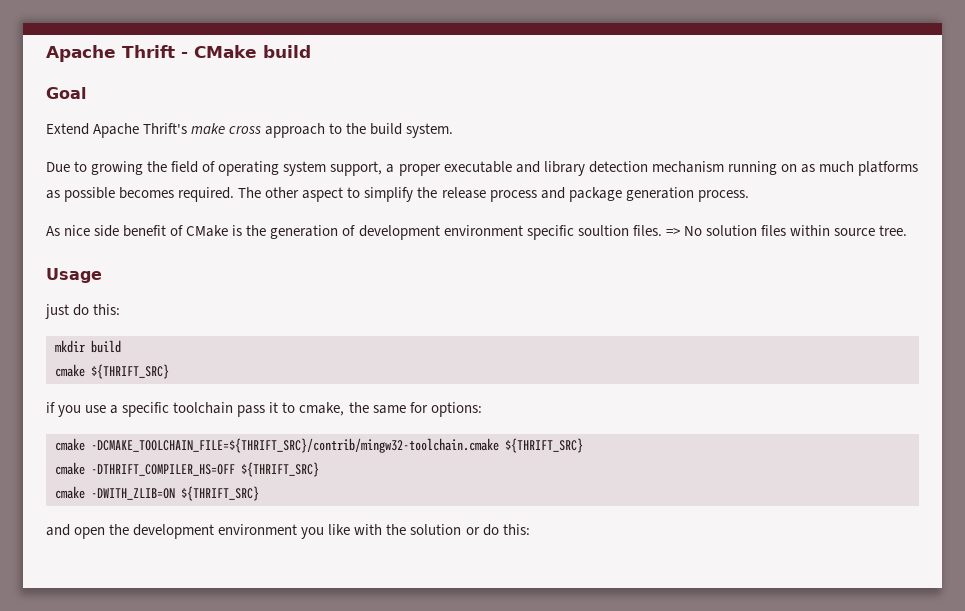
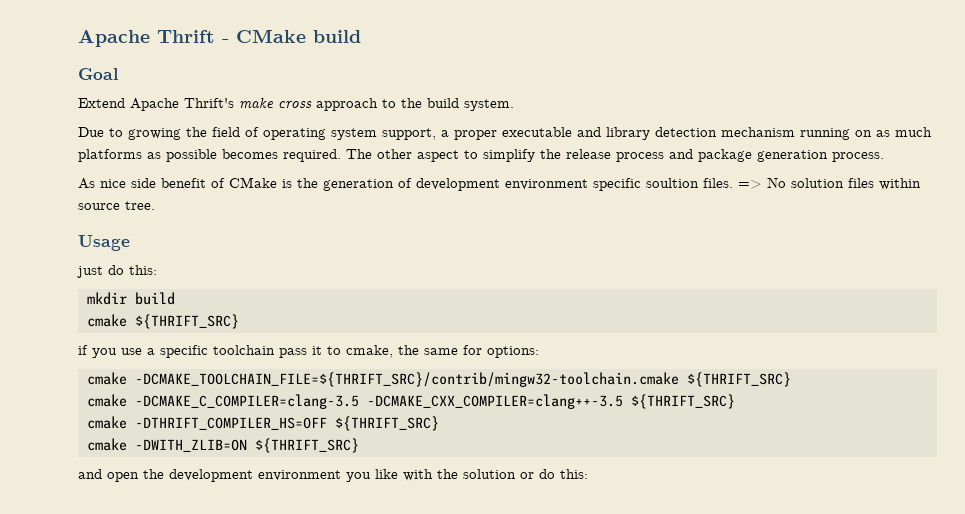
+ cmake -DCMAKE_C_COMPILER=clang-3.5 -DCMAKE_CXX_COMPILER=clang++-3.5 ${THRIFT_SRC}

